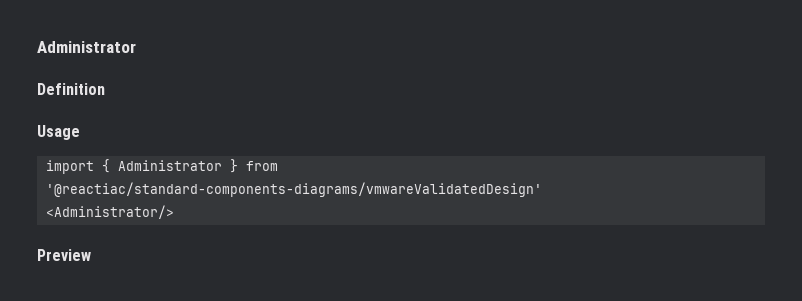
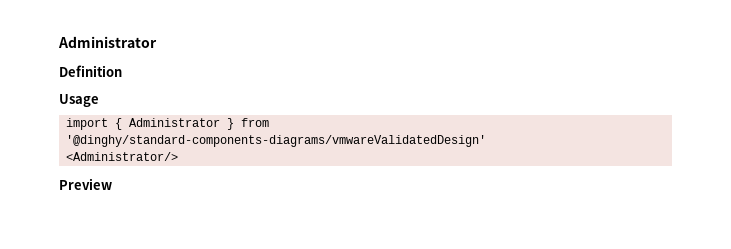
- import { Administrator } from '@reactiac/standard-components-diagrams/vmwareValidatedDesign'
+ import { Administrator } from '@dinghy/standard-components-diagrams/vmwareValidatedDesign'

